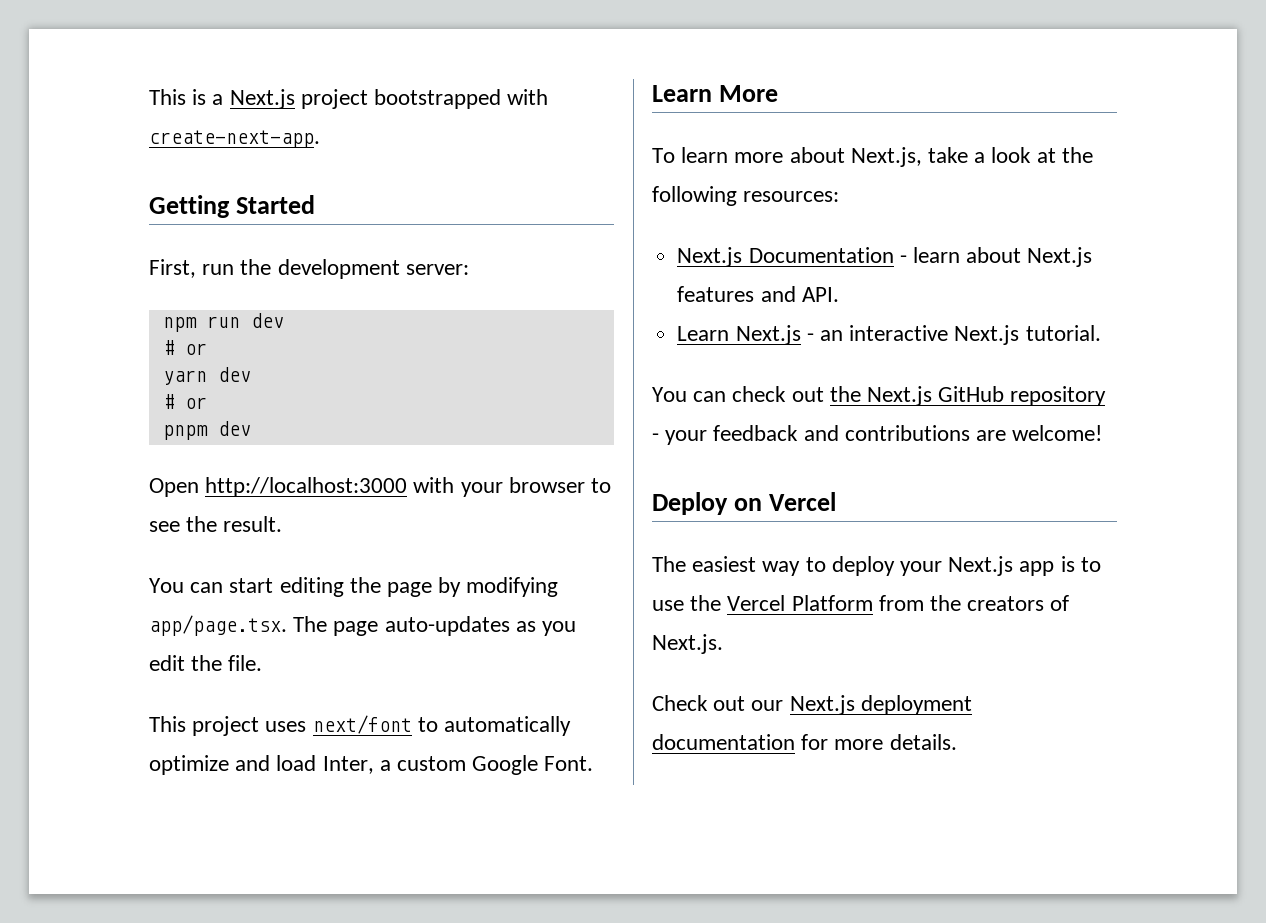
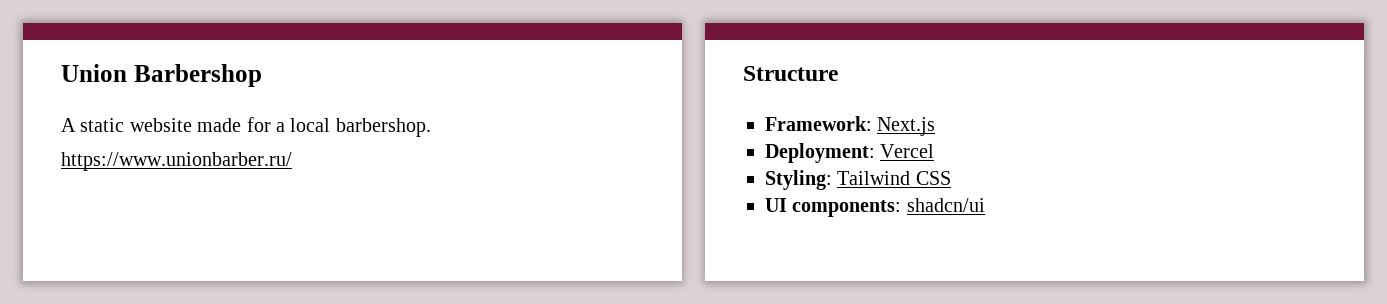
- This is a Next.js project bootstrapped with create-next-app.
- Getting Started
- First, run the development server:
- npm run dev
- # or
- yarn dev
- # or
- pnpm dev
- Open http://localhost:3000 with your browser to see the result.
- You can start editing the page by modifying app/page.tsx. The page auto-updates as you edit the file.
- This project uses next/font to automatically optimize and load Inter, a custom Google Font.
- Learn More
- To learn more about Next.js, take a look at the following resources:
- Next.js Documentation - learn about Next.js features and API.
- Learn Next.js - an interactive Next.js tutorial.
- You can check out the Next.js GitHub repository - your feedback and contributions are welcome!
- Deploy on Vercel
- The easiest way to deploy your Next.js app is to use the Vercel Platform from the creators of Next.js.
- Check out our Next.js deployment documentation for more details.
+ Union Barbershop
+ A static website made for a local barbershop.
+ https://www.unionbarber.ru/
+ Structure
+ Framework: Next.js
+ Deployment: Vercel
+ Styling: Tailwind CSS
+ UI components: shadcn/ui

